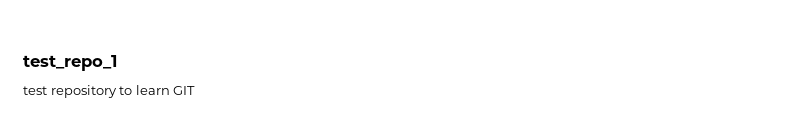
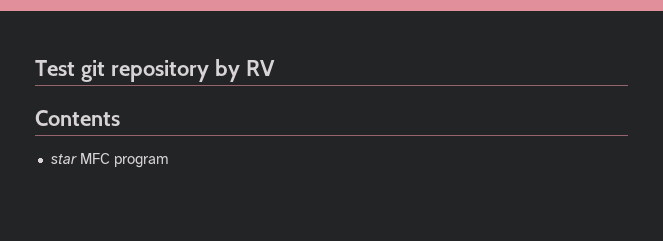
- test_repo_1
- test repository to learn GIT
+ Test git repository by RV
+ Contents
+ star MFC program

